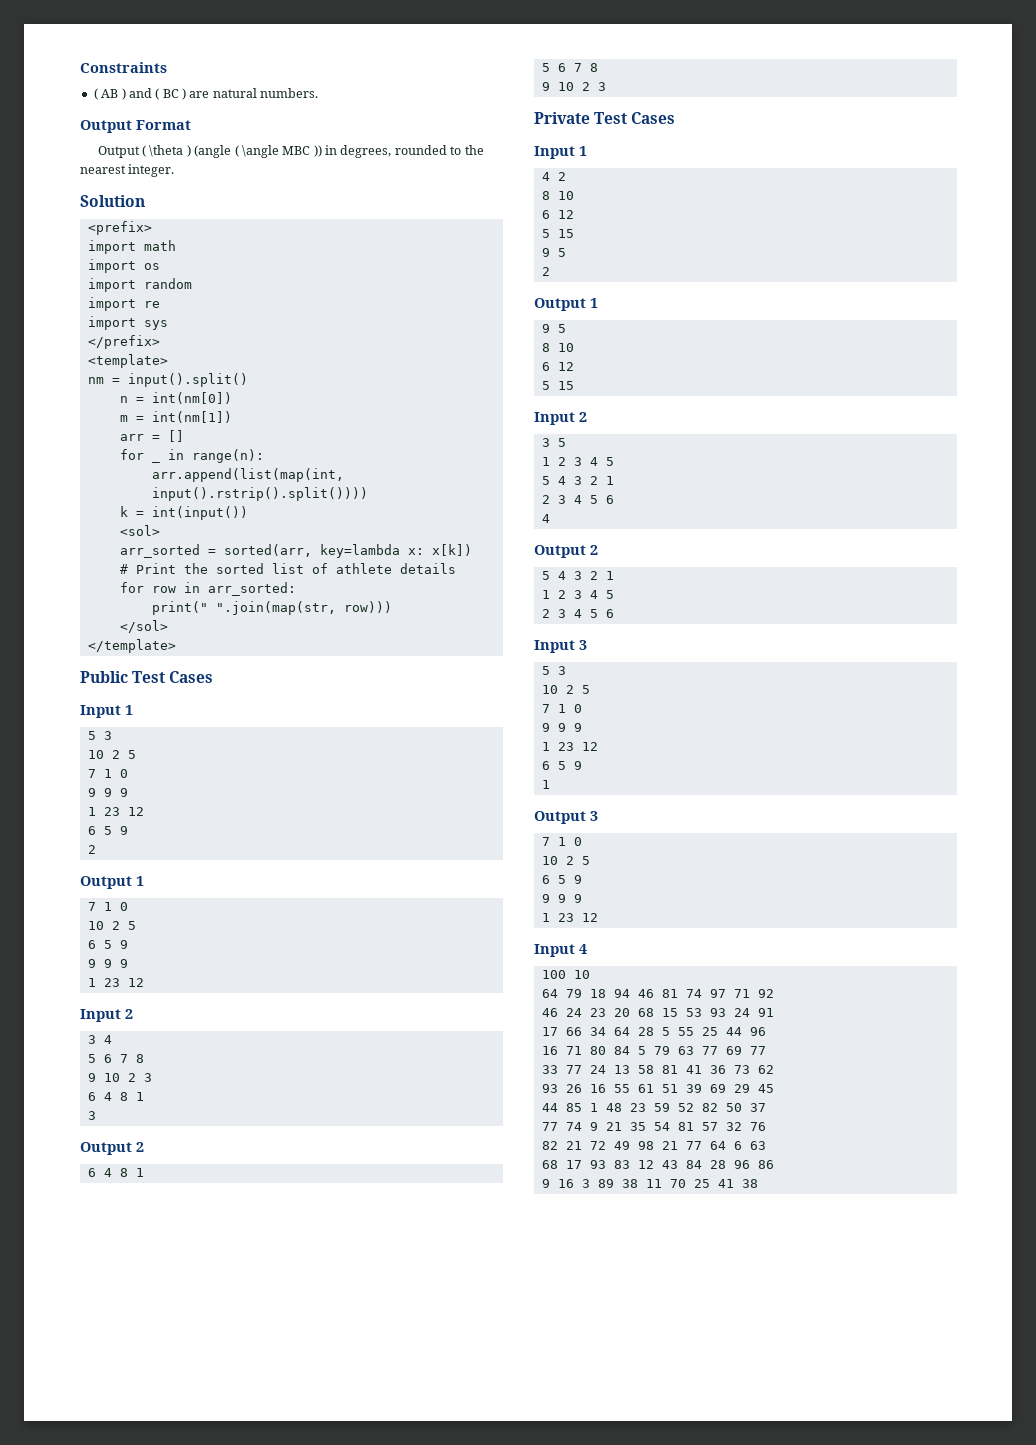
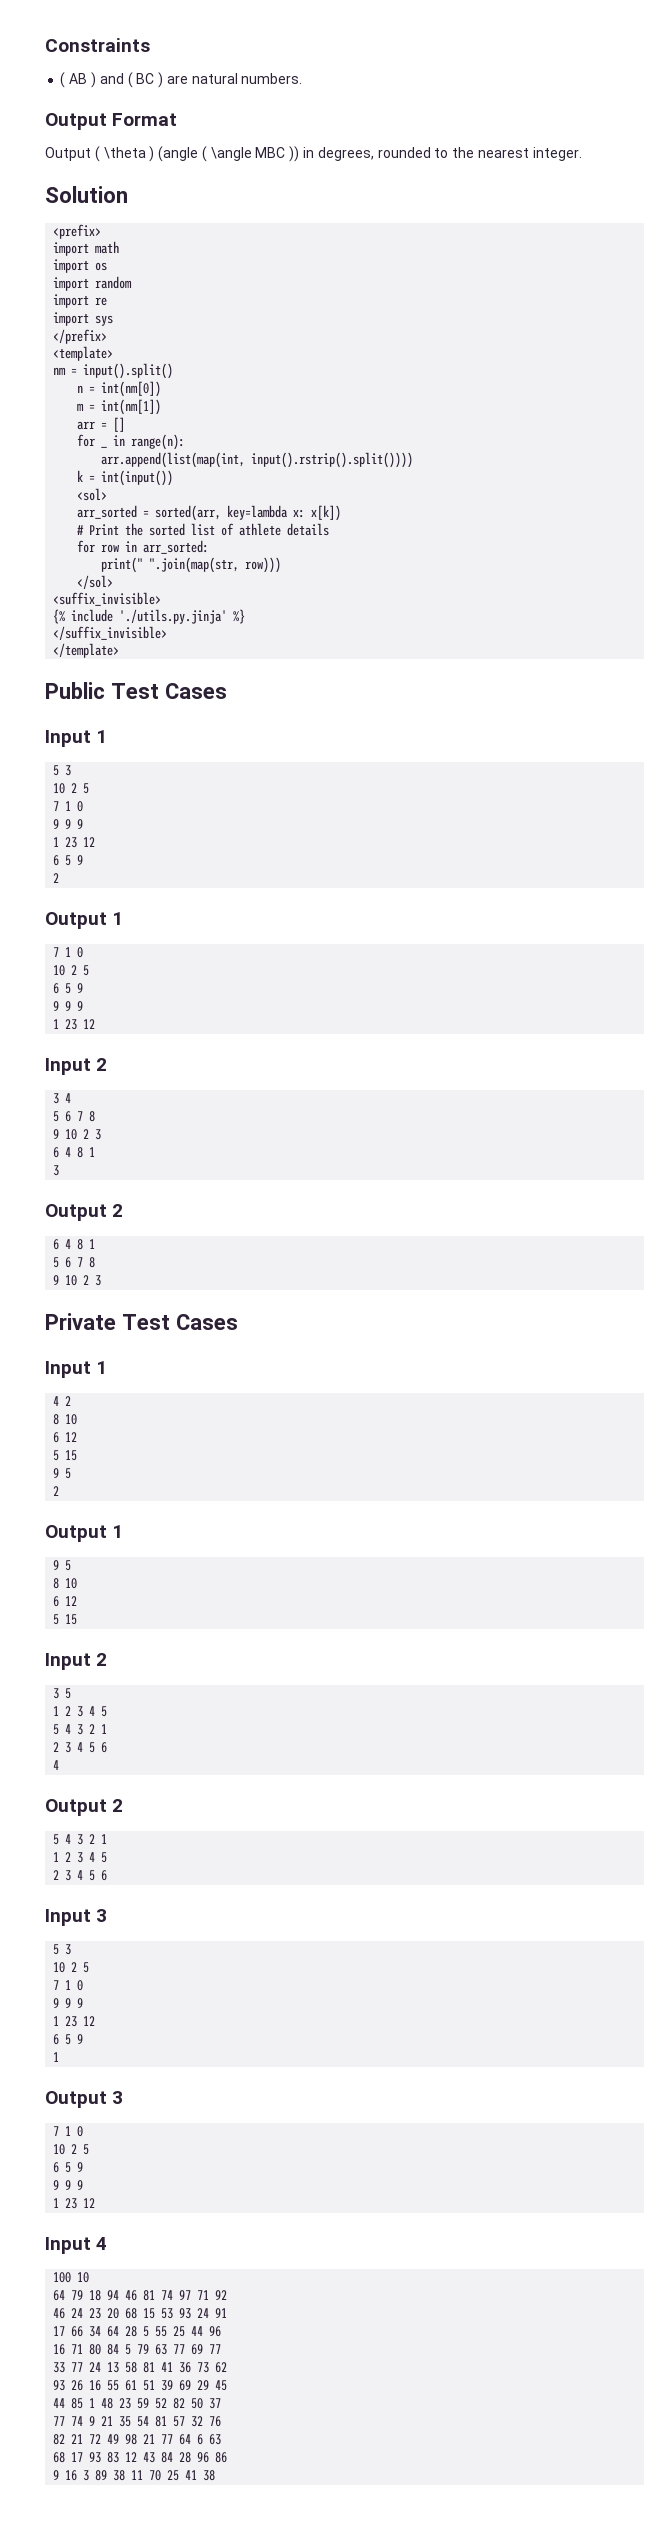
+ <suffix_invisible>
+ {% include './utils.py.jinja' %}
+ </suffix_invisible>

